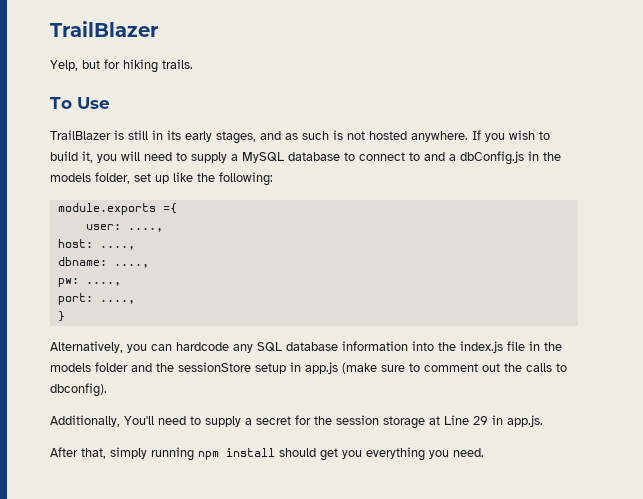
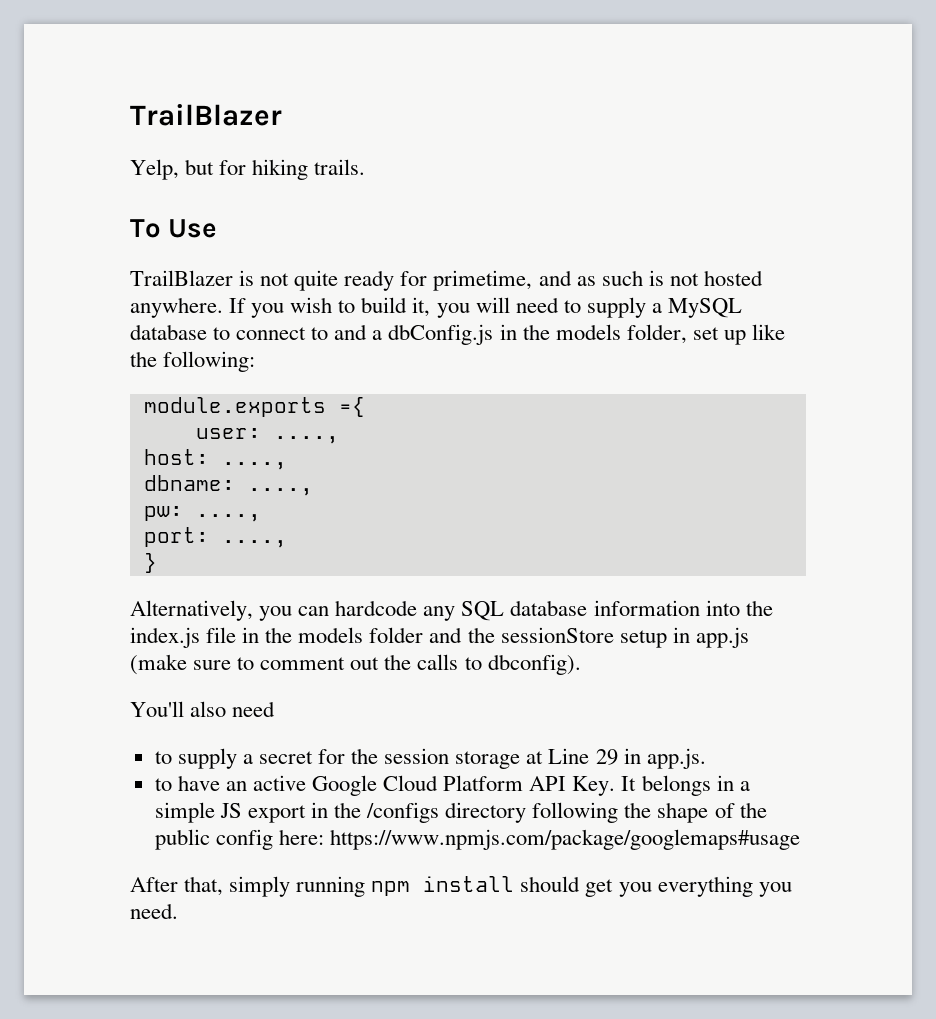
- TrailBlazer is still in its early stages, and as such is not hosted anywhere.
+ TrailBlazer is not quite ready for primetime, and as such is not hosted anywhere.
- Additionally, You'll need to supply a secret for the session storage at Line 29 in app.js.
+ You'll also need
+ to supply a secret for the session storage at Line 29 in app.js.
+ to have an active Google Cloud Platform API Key. It belongs in a simple JS export in the /configs directory following the shape of the public config here: https://www.npmjs.com/package/googlemaps#usage

